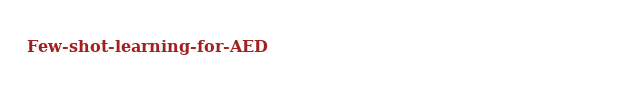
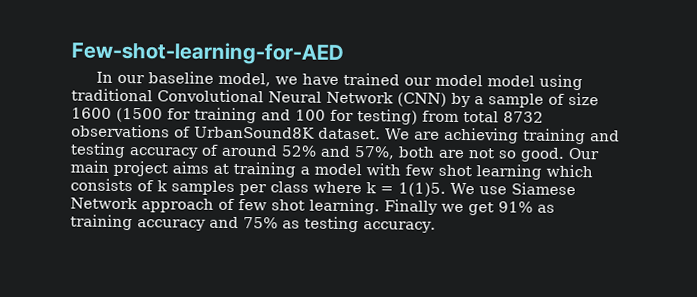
+ In our baseline model, we have trained our model model using traditional Convolutional Neural Network (CNN) by a sample of size 1600 (1500 for training and 100 for testing) from total 8732 observations of UrbanSound8K dataset. We are achieving training and testing accuracy of around 52% and 57%, both are not so good. Our main project aims at training a model with few shot learning which consists of k samples per class where k = 1(1)5. We use Siamese Network approach of few shot learning. Finally we get 91% as training accuracy and 75% as testing accuracy.

